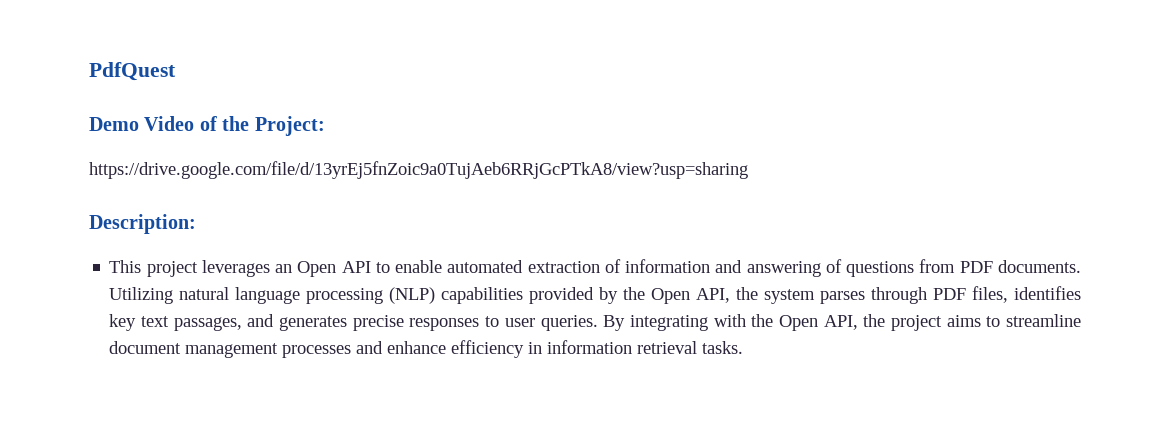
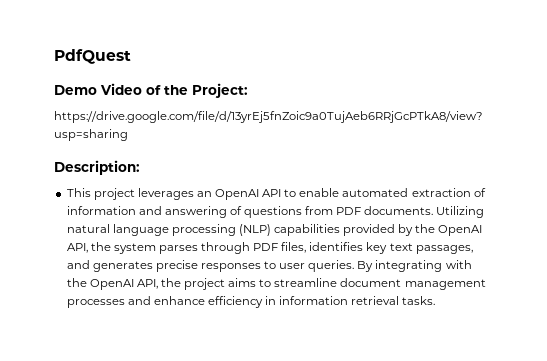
- This project leverages an Open API to enable automated extraction of information and answering of questions from PDF documents.
+ This project leverages an OpenAI API to enable automated extraction of information and answering of questions from PDF documents.
- Utilizing natural language processing (NLP) capabilities provided by the Open API, the system parses through PDF files, identifies key text passages, and generates precise responses to user queries.
+ Utilizing natural language processing (NLP) capabilities provided by the OpenAI API, the system parses through PDF files, identifies key text passages, and generates precise responses to user queries.
- By integrating with the Open API, the project aims to streamline document management processes and enhance efficiency in information retrieval tasks.
+ By integrating with the OpenAI API, the project aims to streamline document management processes and enhance efficiency in information retrieval tasks.

